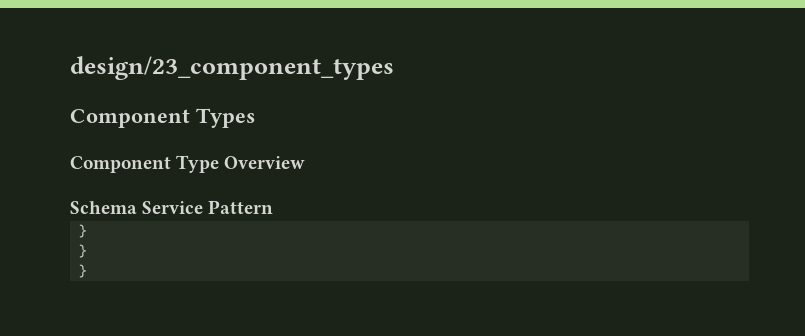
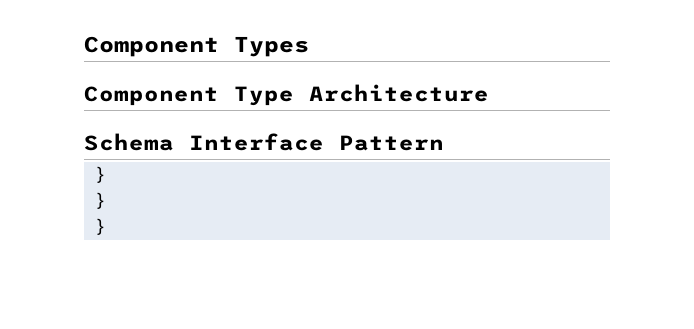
- design/23_component_types
- Component Type Overview
+ Component Type Architecture
- Schema Service Pattern
+ Schema Interface Pattern

